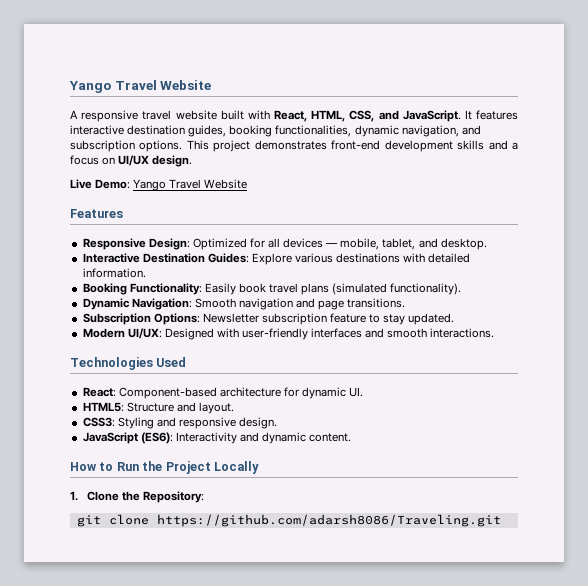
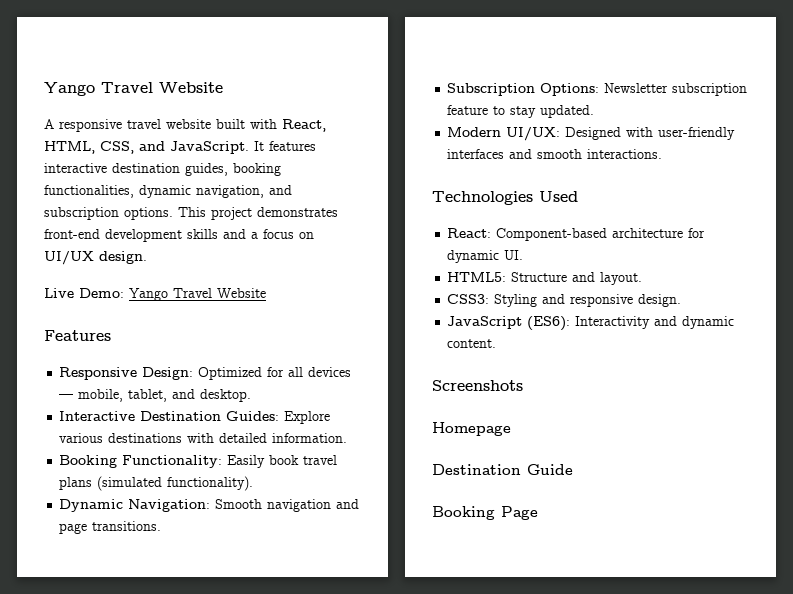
- How to Run the Project Locally
- 1. Clone the Repository:
- git clone https://github.com/adarsh8086/Traveling.git
+ Screenshots
+ Homepage
+ Destination Guide
+ Booking Page

